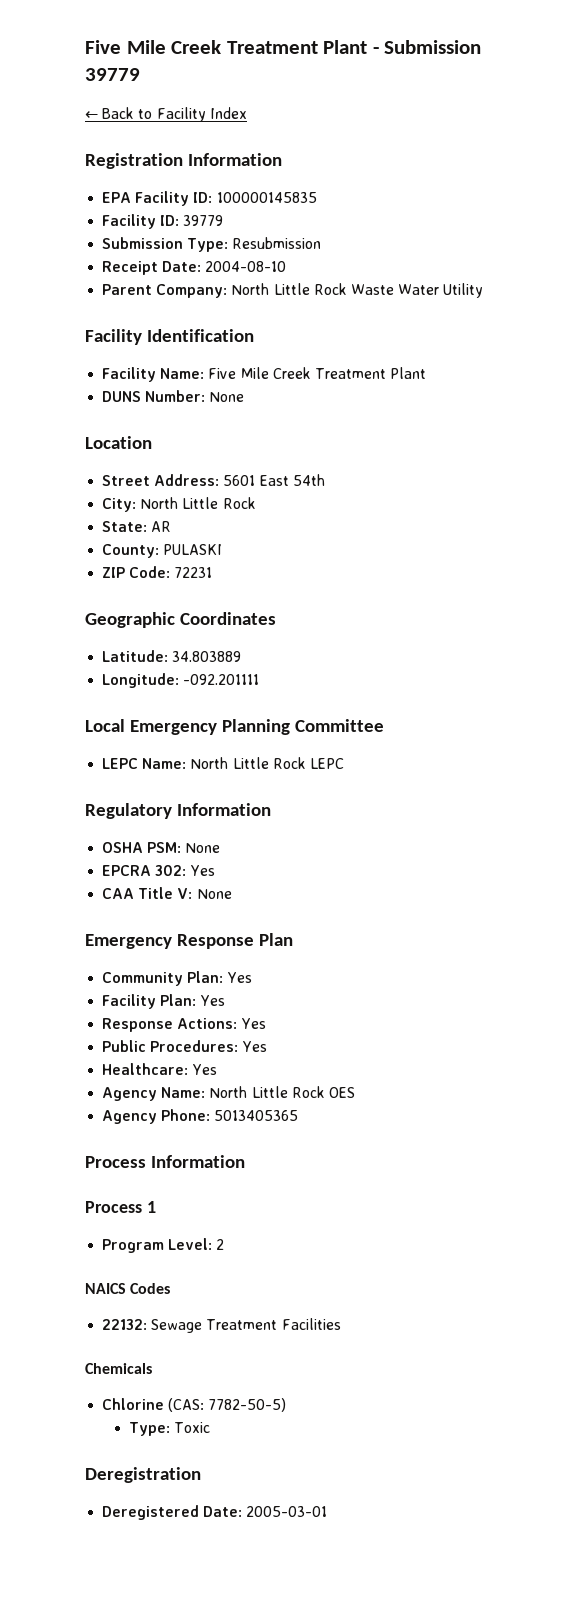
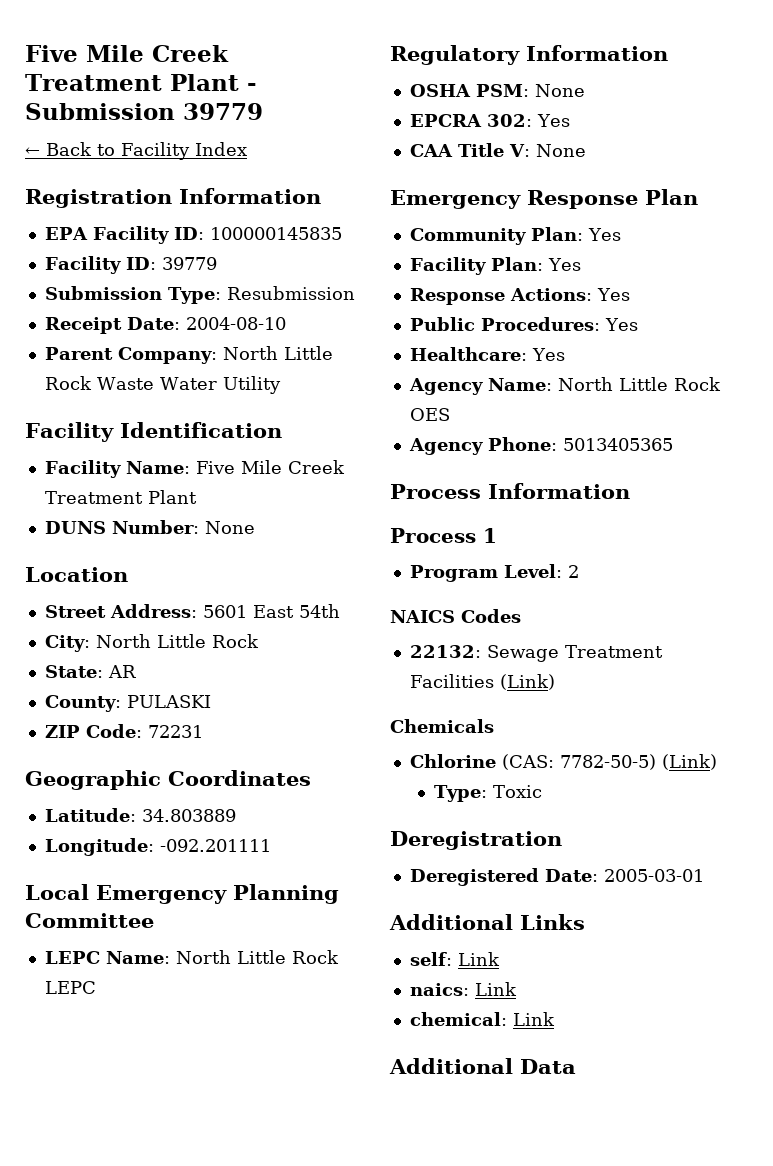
- 22132: Sewage Treatment Facilities
+ 22132: Sewage Treatment Facilities (Link)
- Chlorine (CAS: 7782-50-5)
+ Chlorine (CAS: 7782-50-5) (Link)
+ Additional Links
+ self: Link
+ naics: Link
+ chemical: Link
+ Additional Data

